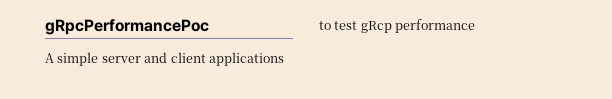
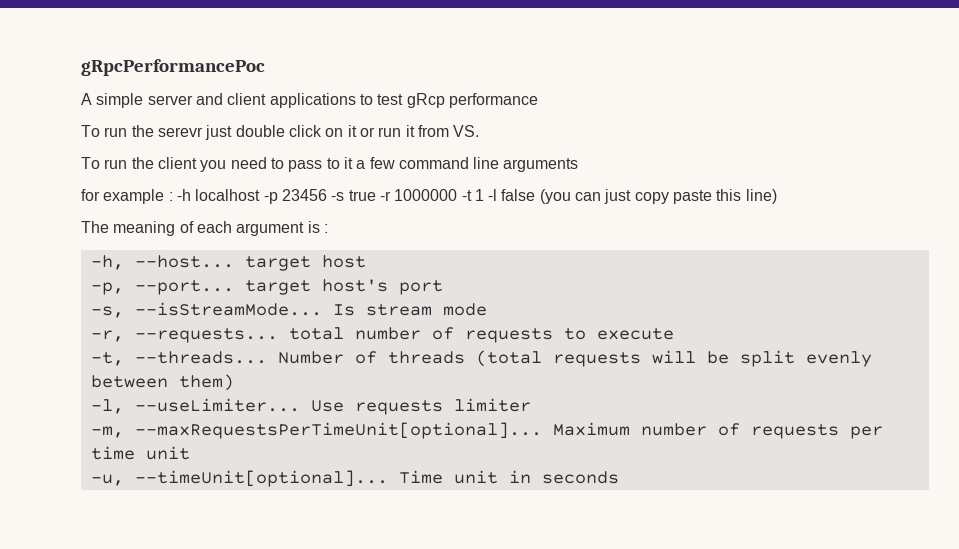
+ To run the serevr just double click on it or run it from VS.
+ To run the client you need to pass to it a few command line arguments
+ for example : -h localhost -p 23456 -s true -r 1000000 -t 1 -l false (you can just copy paste this line)
+ The meaning of each argument is :
+ -h, --host... target host
+ -p, --port... target host's port
+ -s, --isStreamMode... Is stream mode
+ -r, --requests... total number of requests to execute
+ -t, --threads... Number of threads (total requests will be split evenly between them)
+ -l, --useLimiter... Use requests limiter
+ -m, --maxRequestsPerTimeUnit[optional]... Maximum number of requests per time unit
+ -u, --timeUnit[optional]... Time unit in seconds

